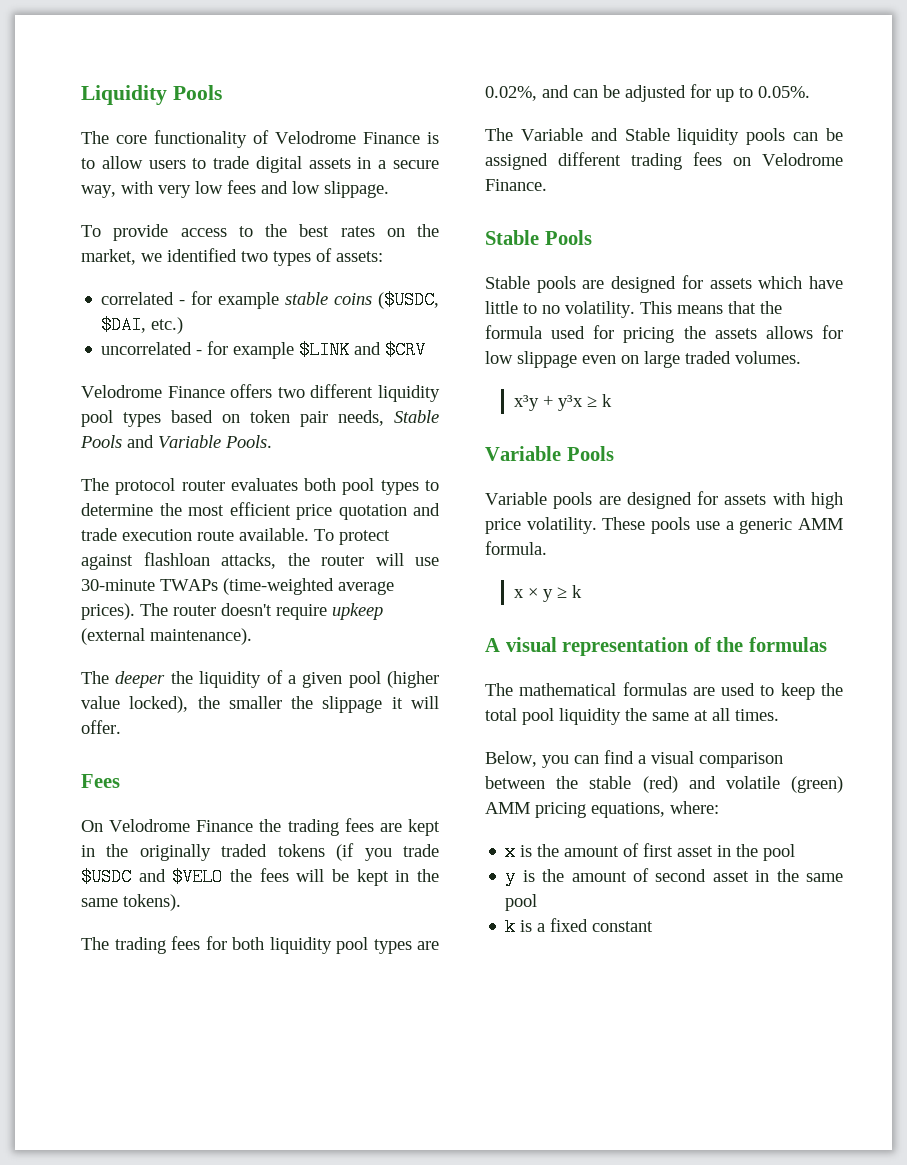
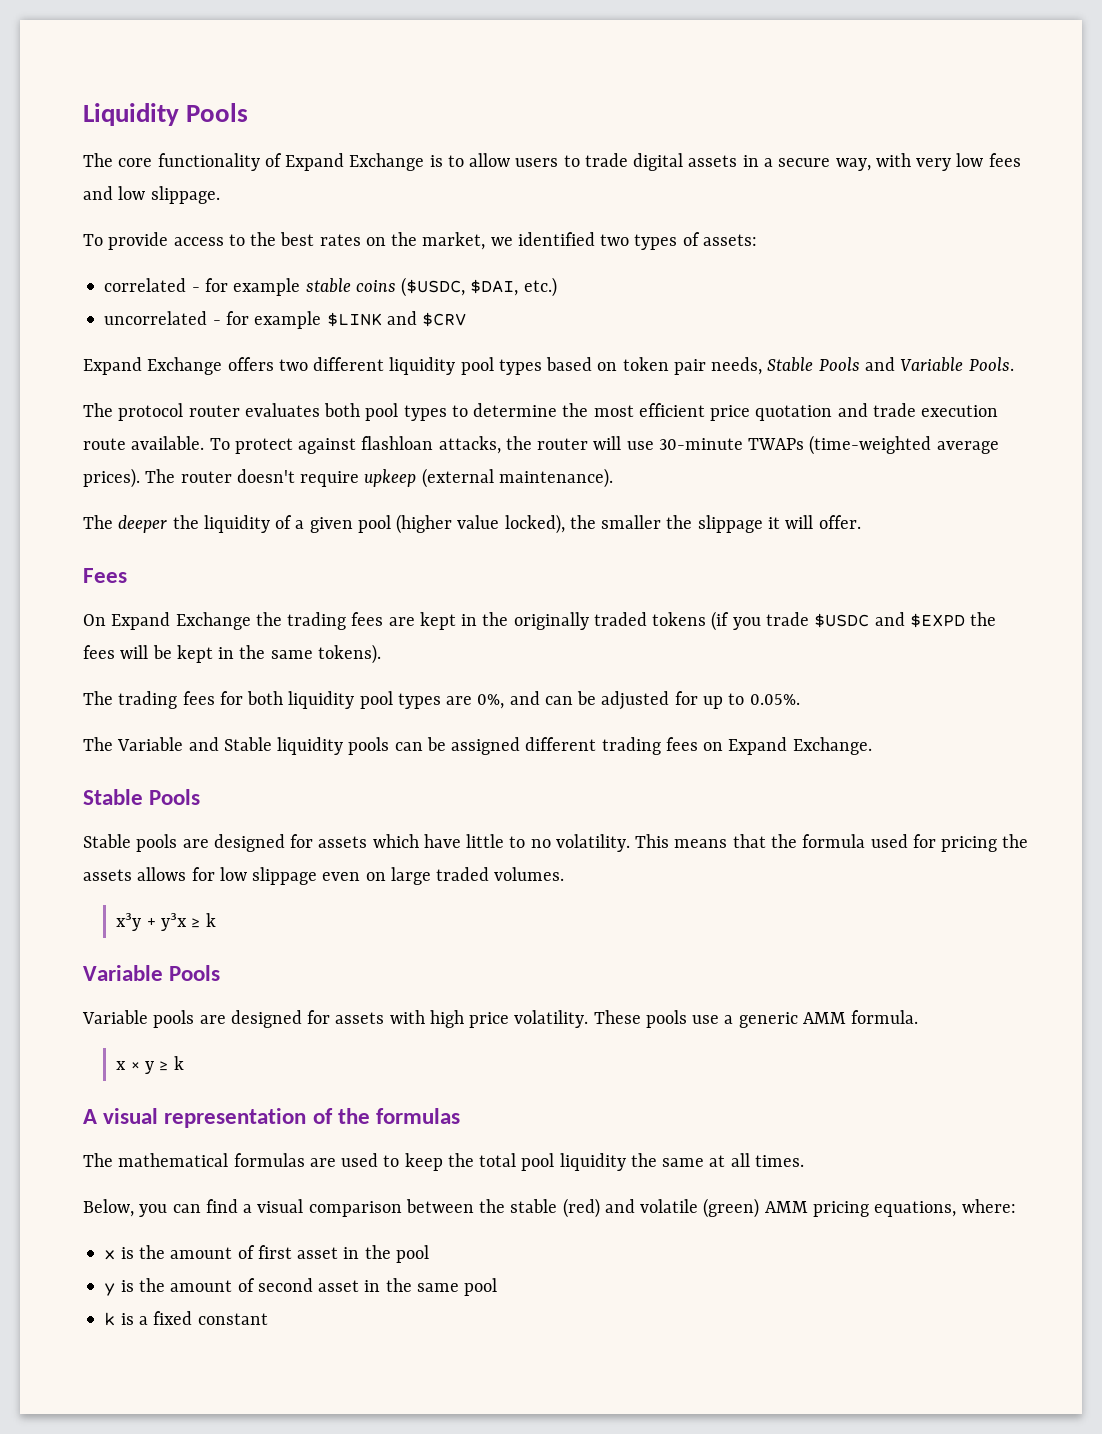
- The core functionality of Velodrome Finance is to allow users to trade digital assets in a secure way, with very low fees and low slippage.
+ The core functionality of Expand Exchange is to allow users to trade digital assets in a secure way, with very low fees and low slippage.
- Velodrome Finance offers two different liquidity pool types based on token pair needs, Stable Pools and Variable Pools.
+ Expand Exchange offers two different liquidity pool types based on token pair needs, Stable Pools and Variable Pools.
- On Velodrome Finance the trading fees are kept in the originally traded tokens (if you trade $USDC and $VELO the fees will be kept in the same tokens).
+ On Expand Exchange the trading fees are kept in the originally traded tokens (if you trade $USDC and $EXPD the fees will be kept in the same tokens).
- The trading fees for both liquidity pool types are 0.02%, and can be adjusted for up to 0.05%.
+ The trading fees for both liquidity pool types are 0%, and can be adjusted for up to 0.05%.
- The Variable and Stable liquidity pools can be assigned different trading fees on Velodrome Finance.
+ The Variable and Stable liquidity pools can be assigned different trading fees on Expand Exchange.

